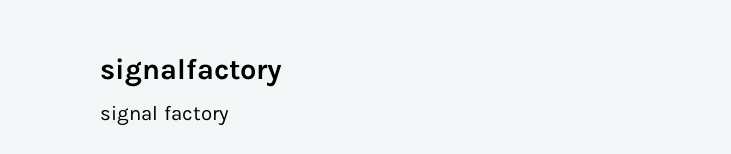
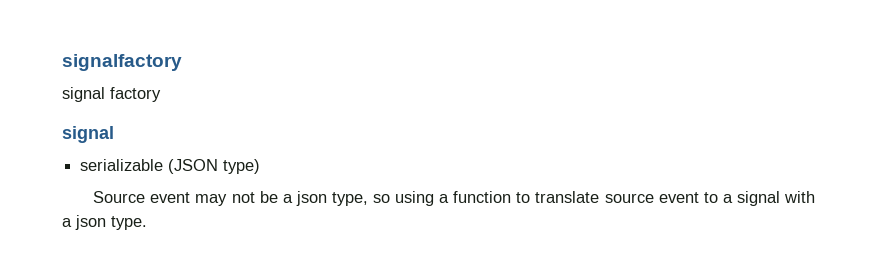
  signal factory
+ signal
+ serializable (JSON type)
+ Source event may not be a json type, so using a function to translate source event to a signal with a json type.

